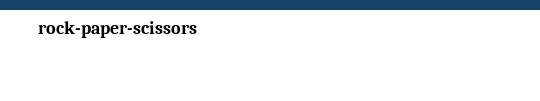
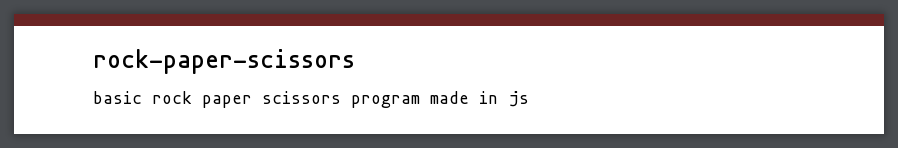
+ basic rock paper scissors program made in js

